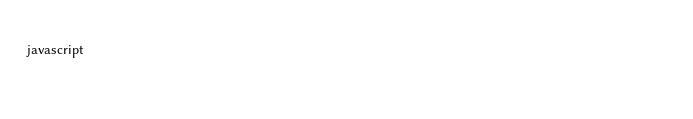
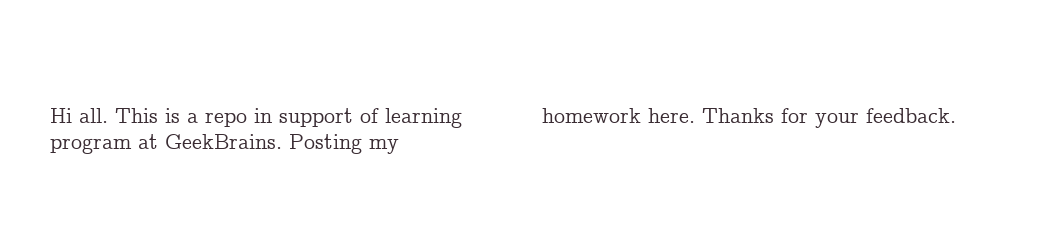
- javascript
+ Hi all. This is a repo in support of learning program at GeekBrains. Posting my homework here. Thanks for your feedback.

